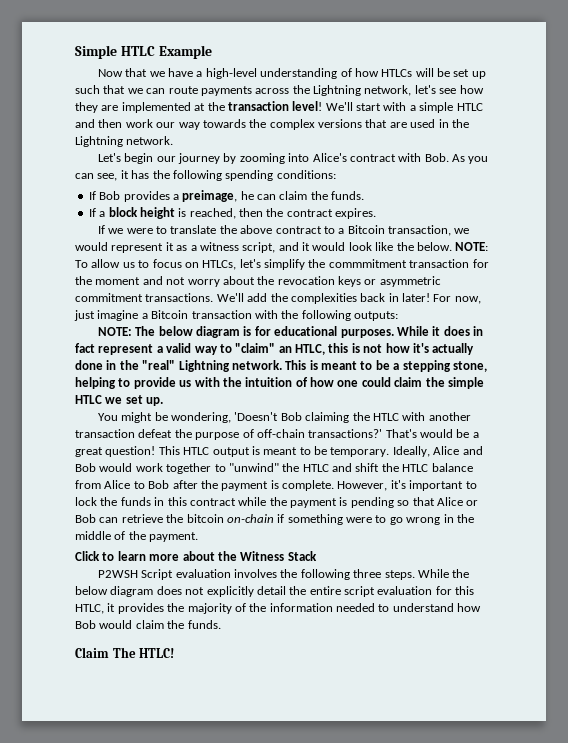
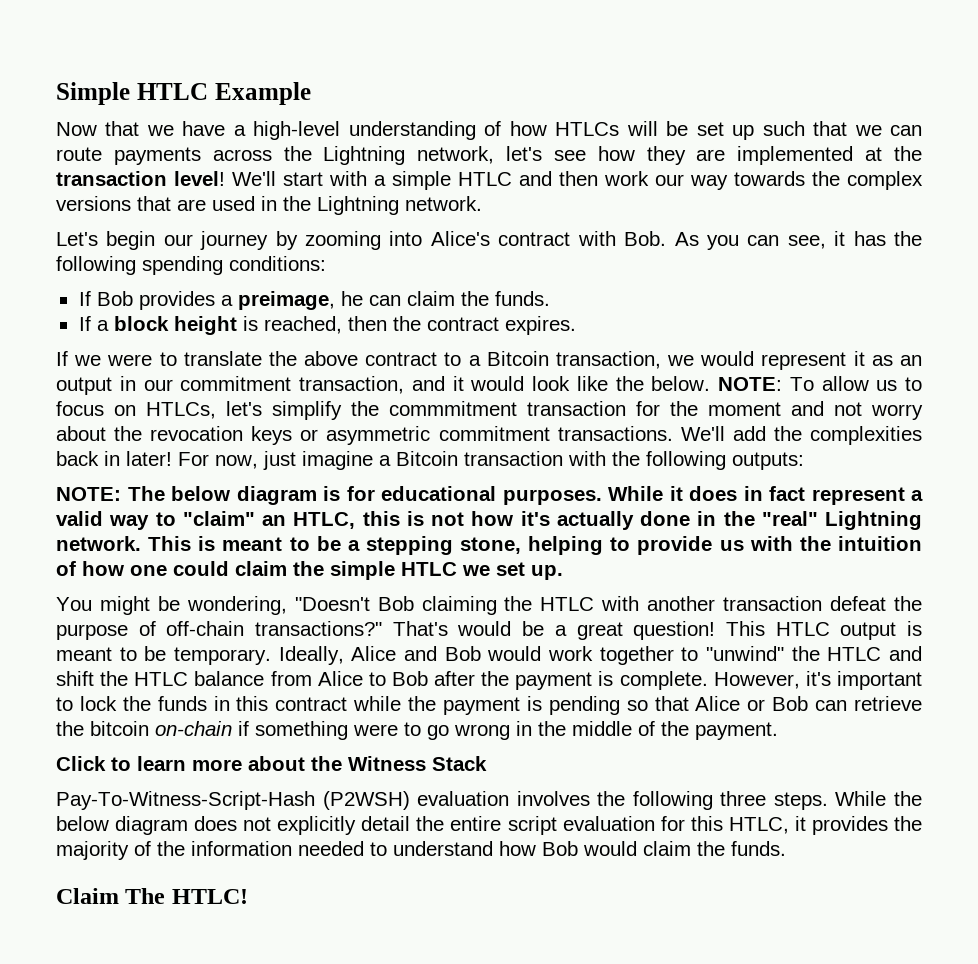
- If we were to translate the above contract to a Bitcoin transaction, we would represent it as a witness script, and it would look like the below.
+ If we were to translate the above contract to a Bitcoin transaction, we would represent it as an output in our commitment transaction, and it would look like the below.
- You might be wondering, 'Doesn't Bob claiming the HTLC with another transaction defeat the purpose of off-chain transactions?'
+ You might be wondering, "Doesn't Bob claiming the HTLC with another transaction defeat the purpose of off-chain transactions?"
- P2WSH Script evaluation involves the following three steps.
+ Pay-To-Witness-Script-Hash (P2WSH) evaluation involves the following three steps.

